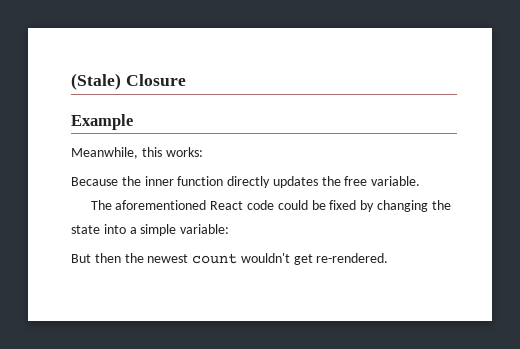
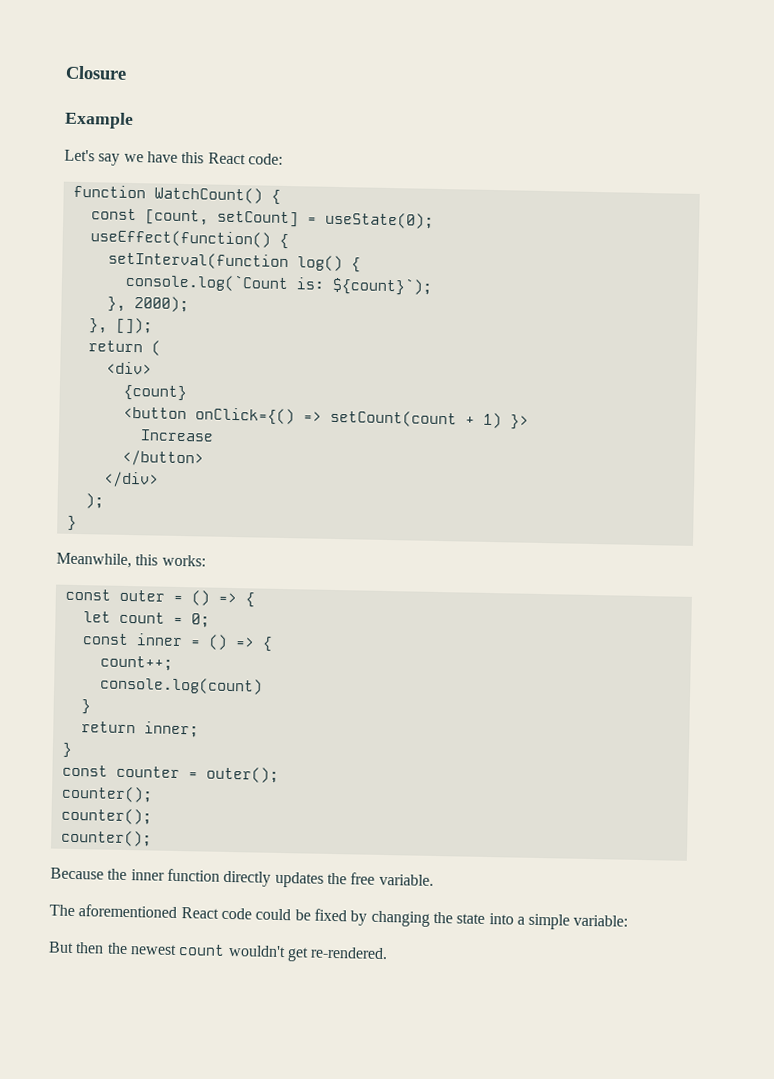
- (Stale) Closure
+ Closure
+ Let's say we have this React code:
+ function WatchCount() {
+ const [count, setCount] = useState(0);
+ useEffect(function() {
+ setInterval(function log() {
+ console.log(`Count is: ${count}`);
+ }, 2000);
+ }, []);
+ return (
+ <div>
+ {count}
+ <button onClick={() => setCount(count + 1) }>
+ Increase
+ </button>
+ </div>
+ );
+ }
  Meanwhile, this works:
+ const outer = () => {
+ let count = 0;
+ const inner = () => {
+ count++;
+ console.log(count)
+ }
+ return inner;
+ }
+ const counter = outer();
+ counter();
+ counter();
+ counter();

